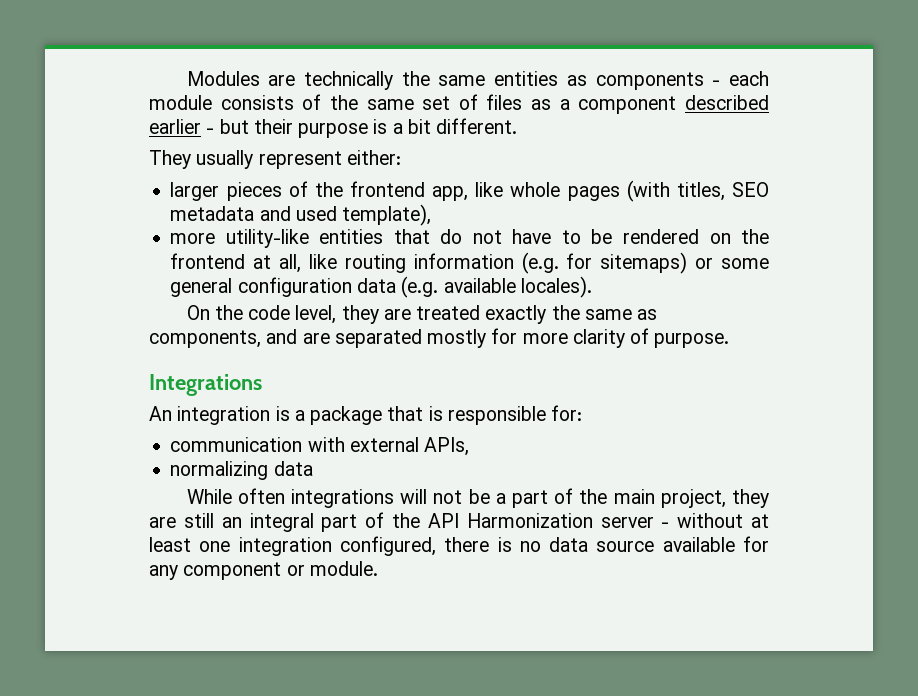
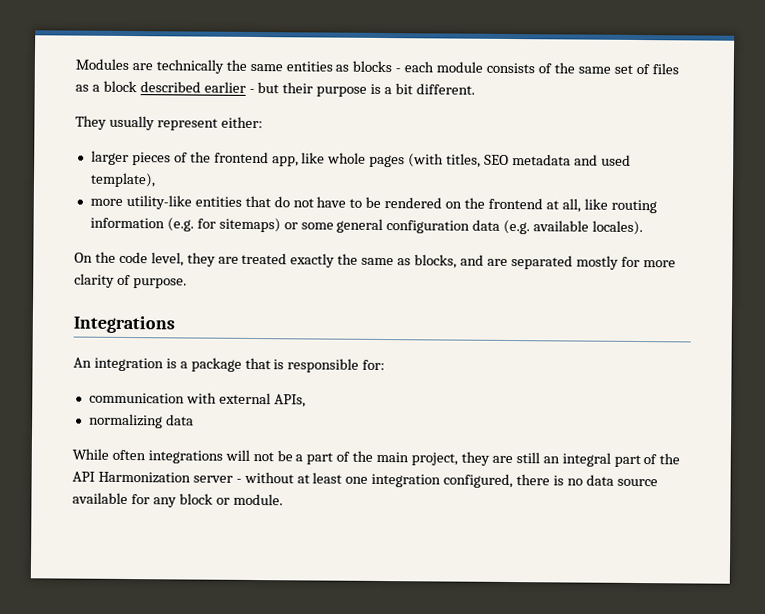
- Modules are technically the same entities as components - each module consists of the same set of files as a component described earlier - but their purpose is a bit different.
+ Modules are technically the same entities as blocks - each module consists of the same set of files as a block described earlier - but their purpose is a bit different.
- On the code level, they are treated exactly the same as components, and are separated mostly for more clarity of purpose.
+ On the code level, they are treated exactly the same as blocks, and are separated mostly for more clarity of purpose.
- While often integrations will not be a part of the main project, they are still an integral part of the API Harmonization server - without at least one integration configured, there is no data source available for any component or module.
+ While often integrations will not be a part of the main project, they are still an integral part of the API Harmonization server - without at least one integration configured, there is no data source available for any block or module.

